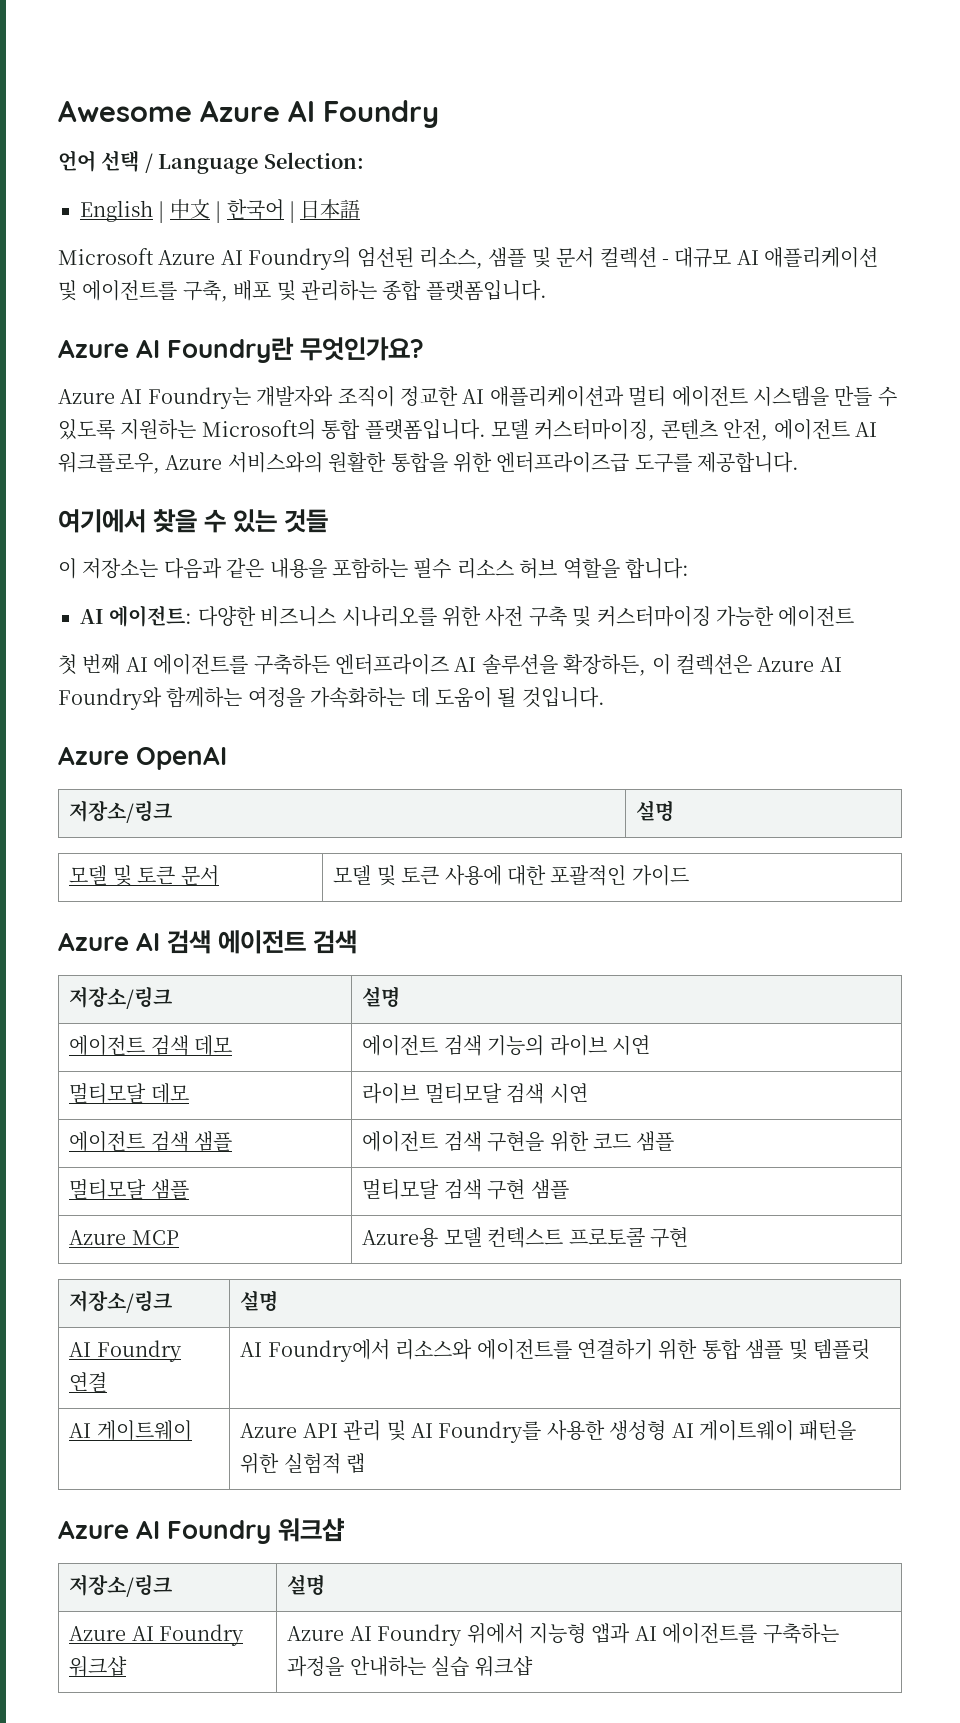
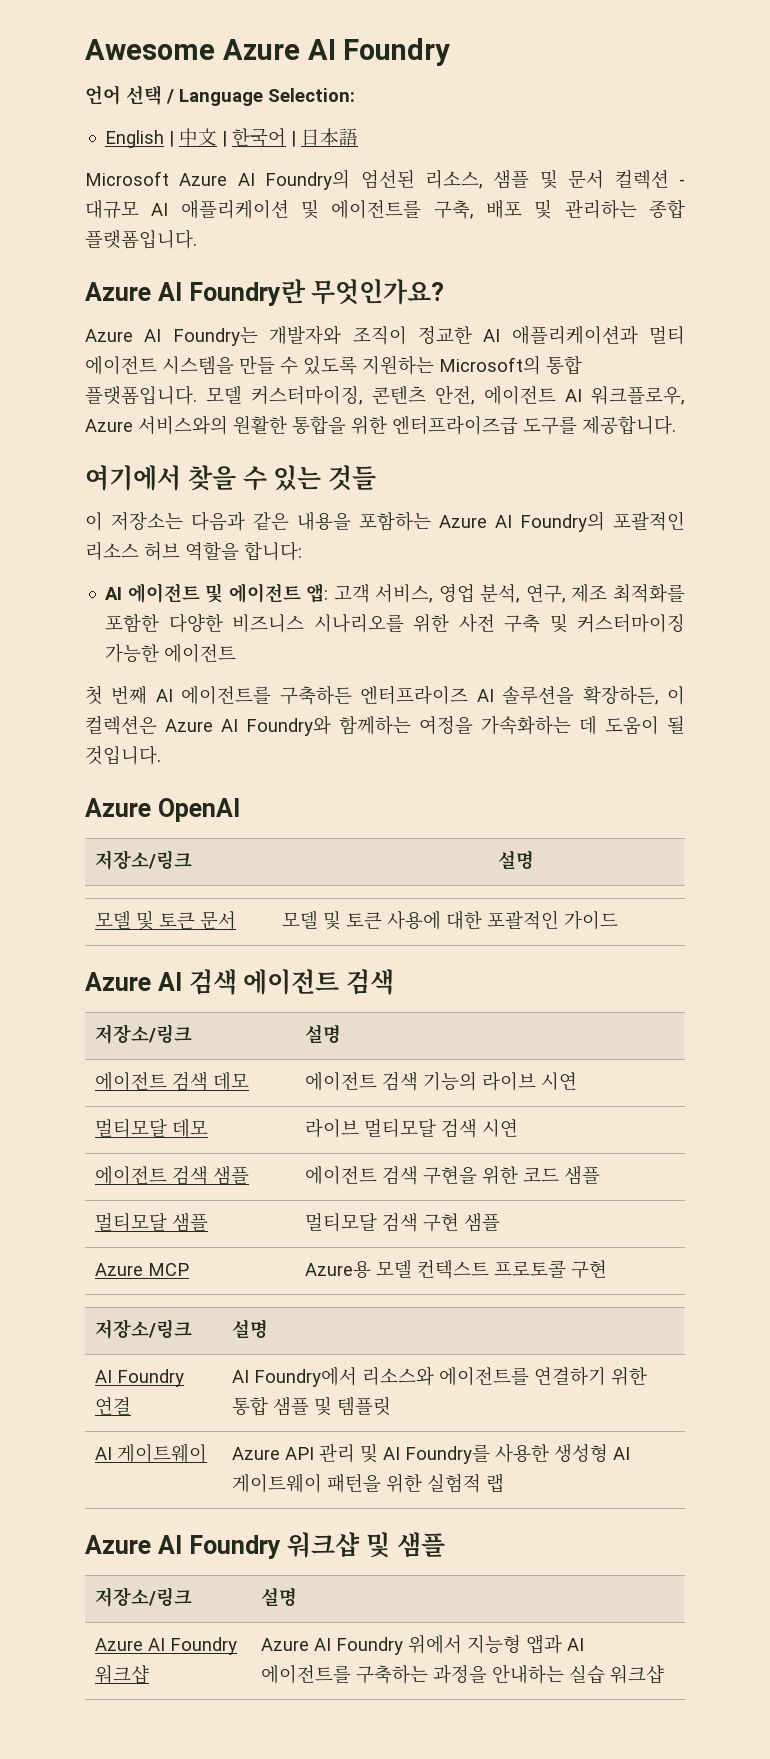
- 이 저장소는 다음과 같은 내용을 포함하는 필수 리소스 허브 역할을 합니다:
+ 이 저장소는 다음과 같은 내용을 포함하는 Azure AI Foundry의 포괄적인 리소스 허브 역할을 합니다:
- AI 에이전트: 다양한 비즈니스 시나리오를 위한 사전 구축 및 커스터마이징 가능한 에이전트
+ AI 에이전트 및 에이전트 앱: 고객 서비스, 영업 분석, 연구, 제조 최적화를 포함한 다양한 비즈니스 시나리오를 위한 사전 구축 및 커스터마이징 가능한 에이전트
  AI 게이트웨이 | Azure API 관리 및 AI Foundry를 사용한 생성형 AI 게이트웨이 패턴을 위한 실험적 랩
- Azure AI Foundry 워크샵
+ Azure AI Foundry 워크샵 및 샘플

